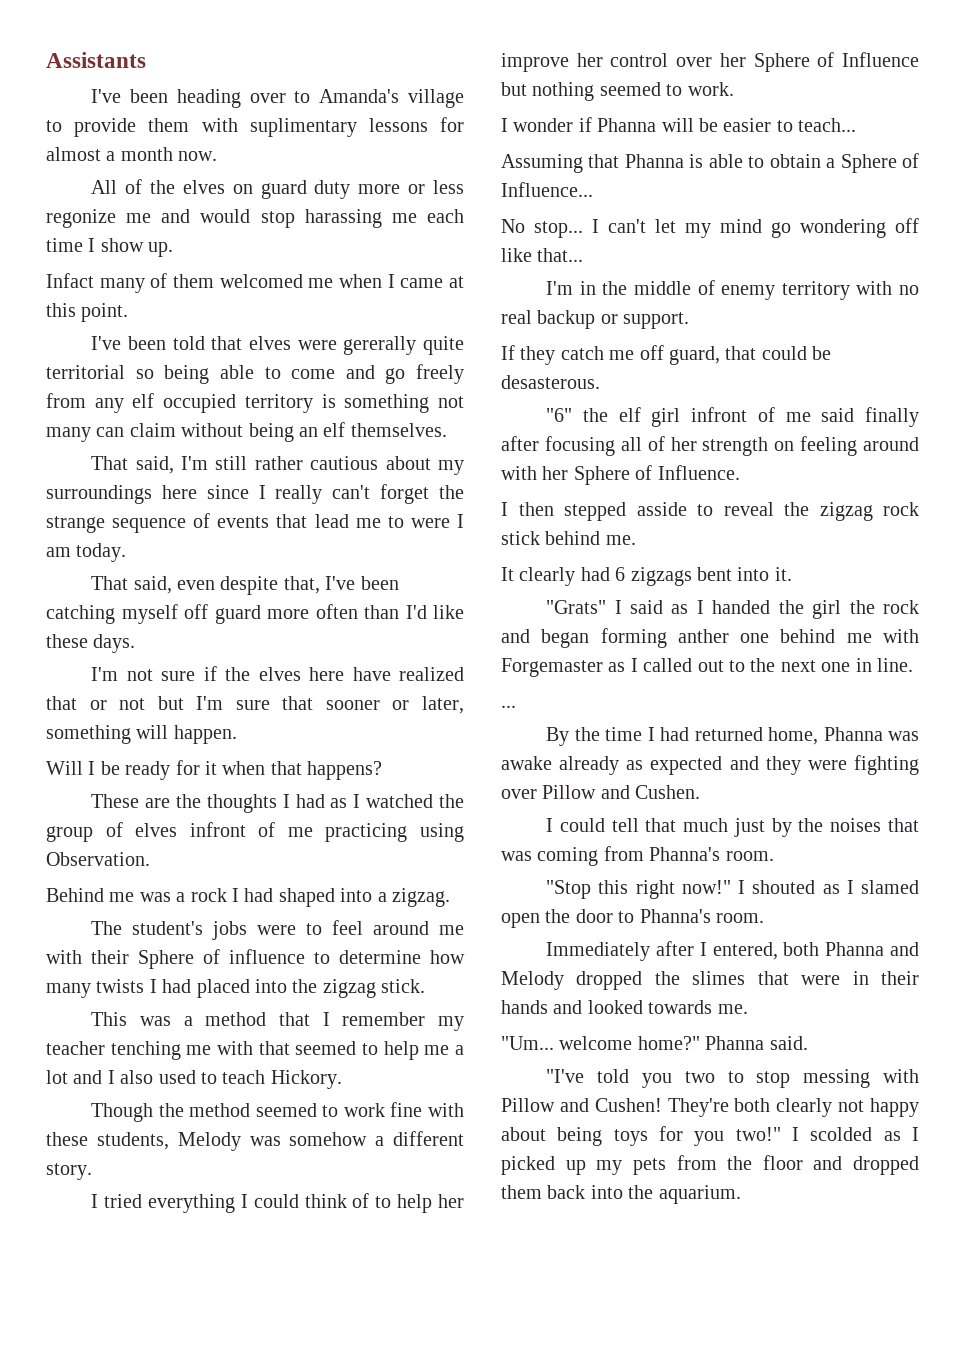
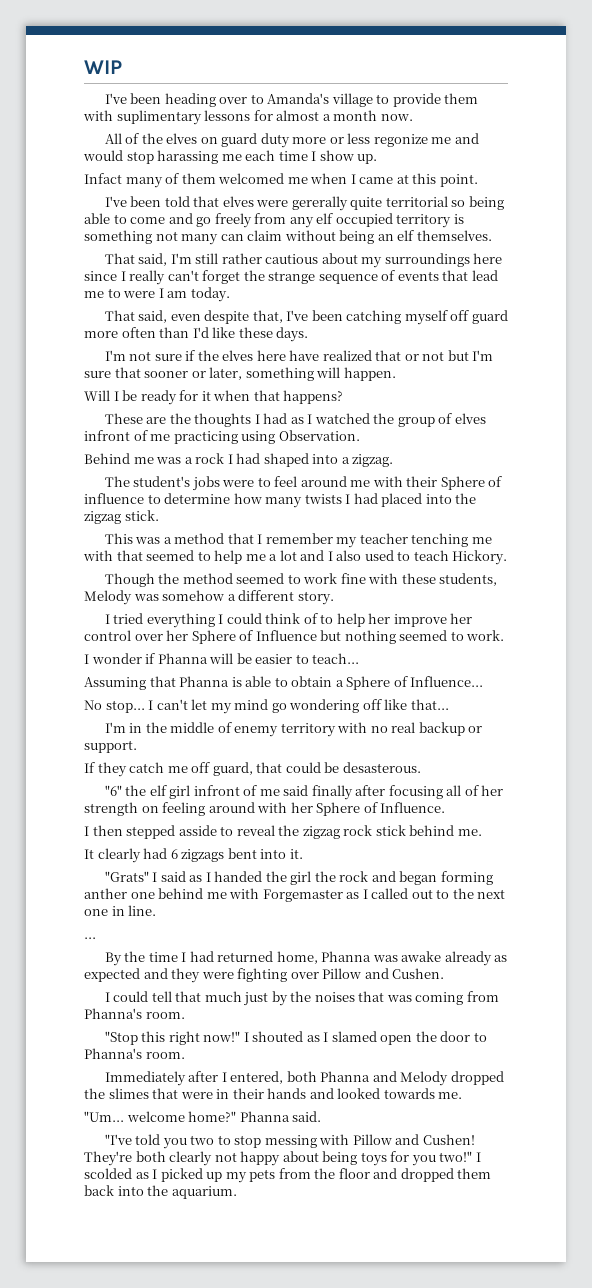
- Assistants
+ WIP

